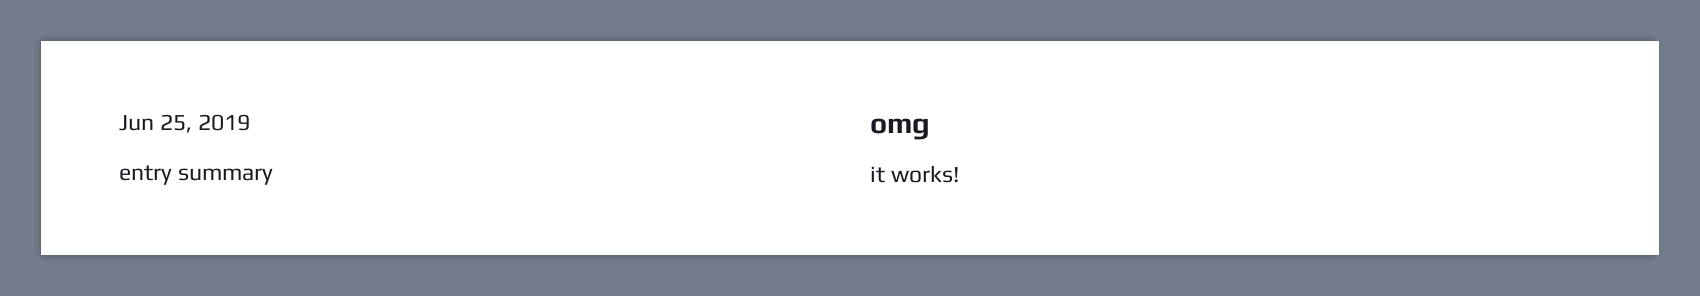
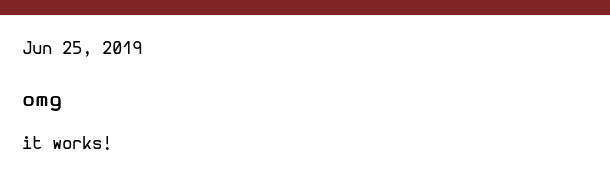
- entry summary

